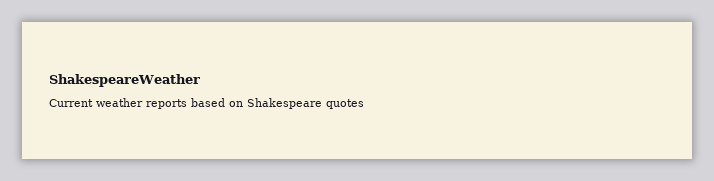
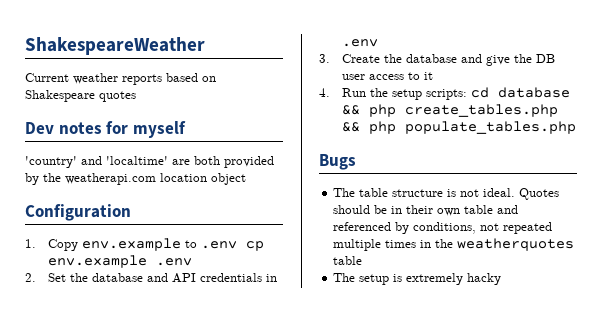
+ Dev notes for myself
+ 'country' and 'localtime' are both provided by the weatherapi.com location object
+ Configuration
+ 1. Copy env.example to .env cp env.example .env
+ 2. Set the database and API credentials in .env
+ 3. Create the database and give the DB user access to it
+ 4. Run the setup scripts: cd database && php create_tables.php && php populate_tables.php
+ Bugs
+ The table structure is not ideal. Quotes should be in their own table and referenced by conditions, not repeated multiple times in the weatherquotes table
+ The setup is extremely hacky

